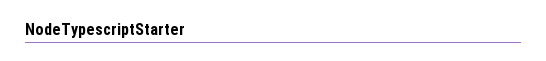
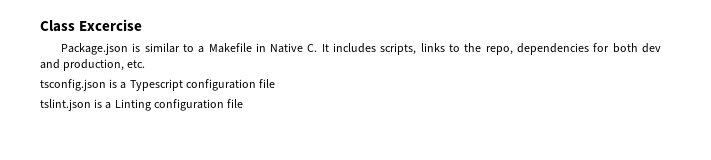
- NodeTypescriptStarter
+ Class Excercise
+ Package.json is similar to a Makefile in Native C. It includes scripts, links to the repo, dependencies for both dev and production, etc.
+ tsconfig.json is a Typescript configuration file
+ tslint.json is a Linting configuration file

